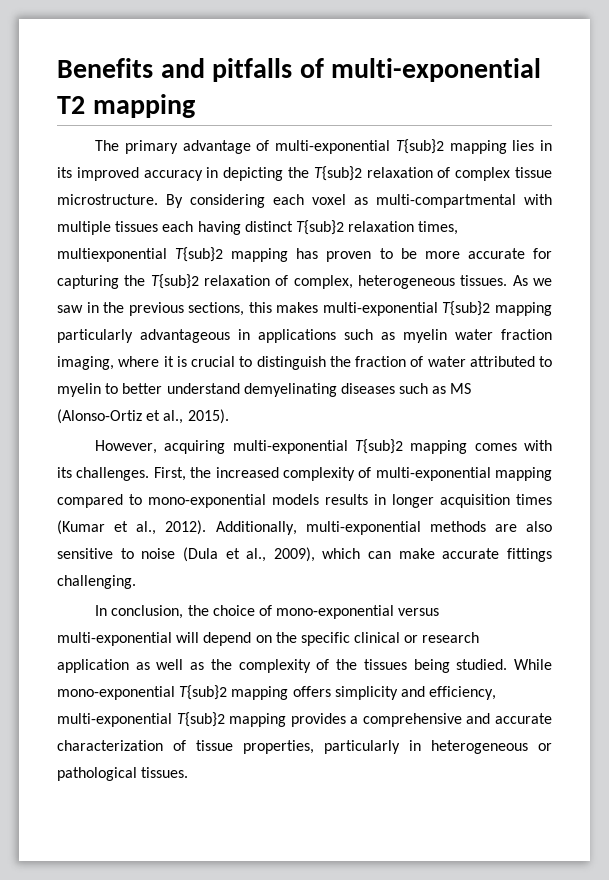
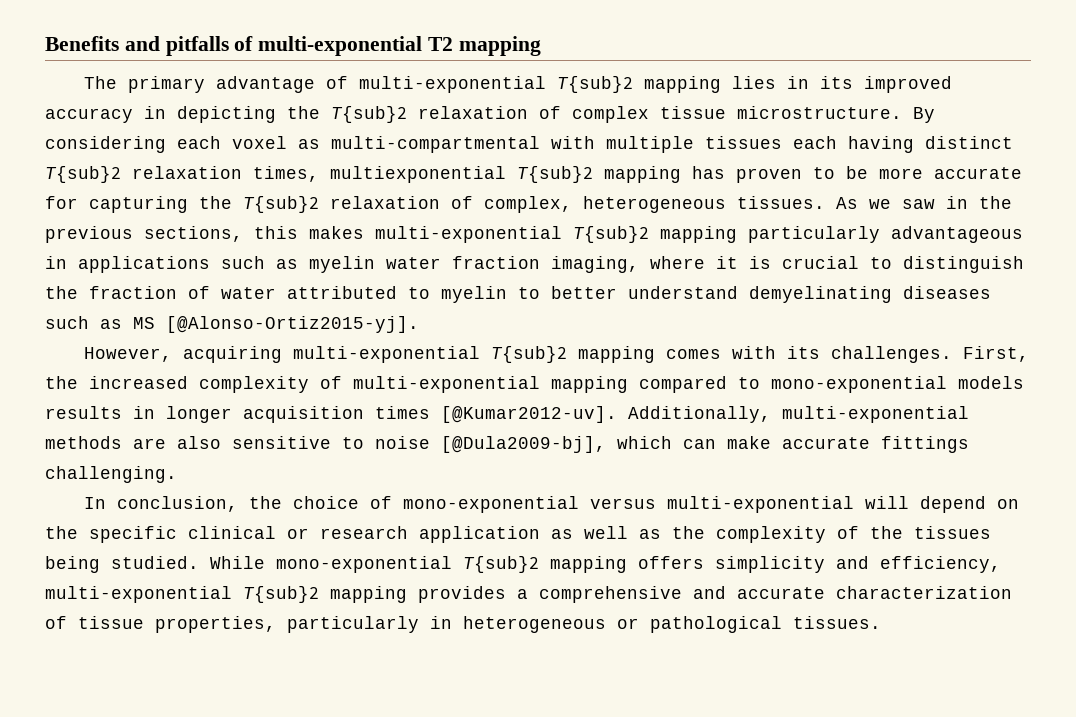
- As we saw in the previous sections, this makes multi-exponential T{sub}2 mapping particularly advantageous in applications such as myelin water fraction imaging, where it is crucial to distinguish the fraction of water attributed to myelin to better understand demyelinating diseases such as MS (Alonso-Ortiz et al., 2015).
+ As we saw in the previous sections, this makes multi-exponential T{sub}2 mapping particularly advantageous in applications such as myelin water fraction imaging, where it is crucial to distinguish the fraction of water attributed to myelin to better understand demyelinating diseases such as MS [@Alonso-Ortiz2015-yj].
- First, the increased complexity of multi-exponential mapping compared to mono-exponential models results in longer acquisition times (Kumar et al., 2012).
+ First, the increased complexity of multi-exponential mapping compared to mono-exponential models results in longer acquisition times [@Kumar2012-uv].
- Additionally, multi-exponential methods are also sensitive to noise (Dula et al., 2009), which can make accurate fittings challenging.
+ Additionally, multi-exponential methods are also sensitive to noise [@Dula2009-bj], which can make accurate fittings challenging.

